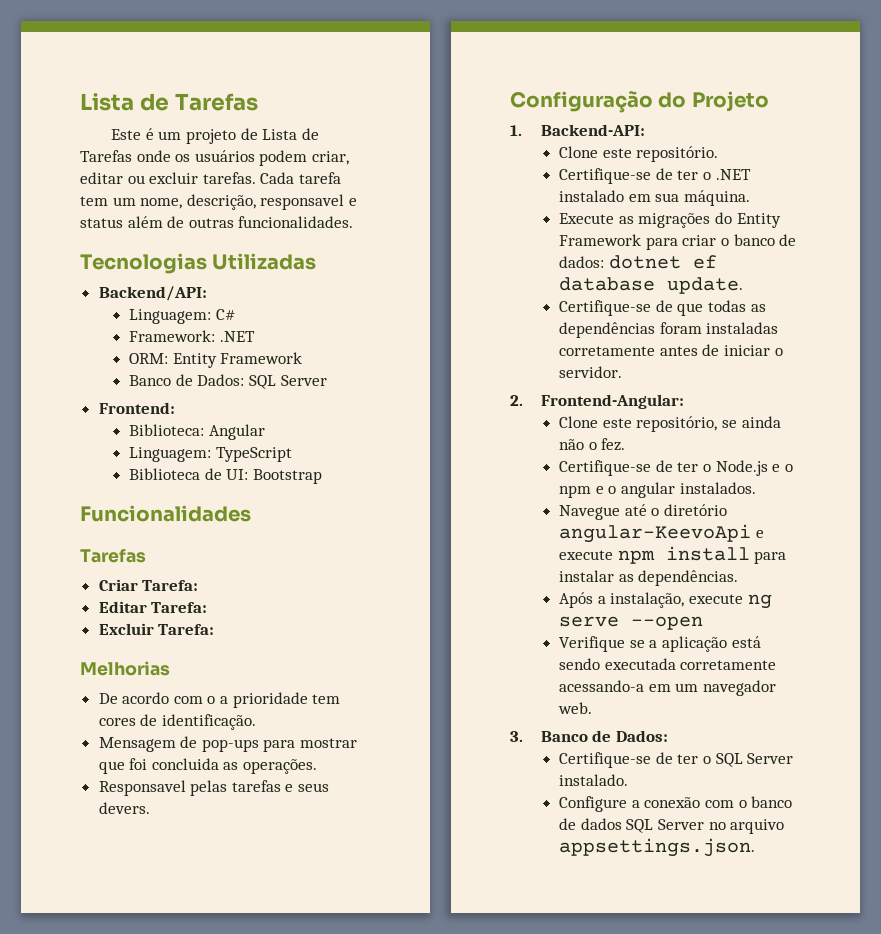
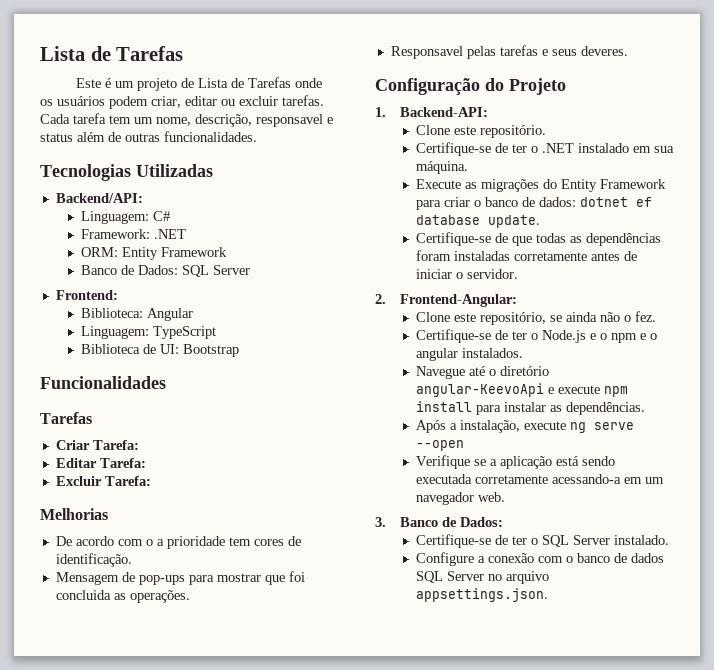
- Responsavel pelas tarefas e seus devers.
+ Responsavel pelas tarefas e seus deveres.

